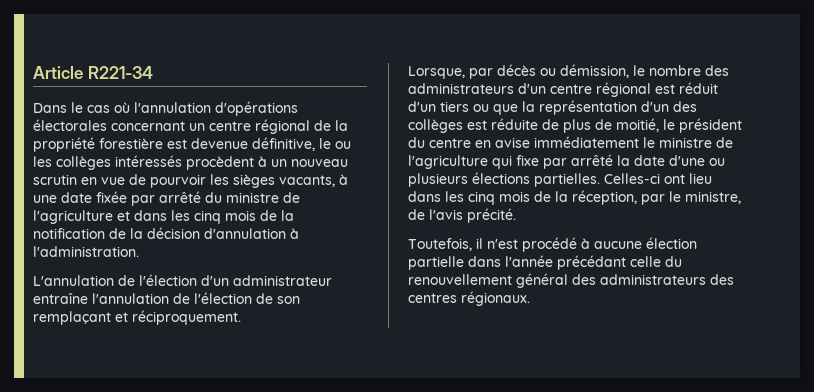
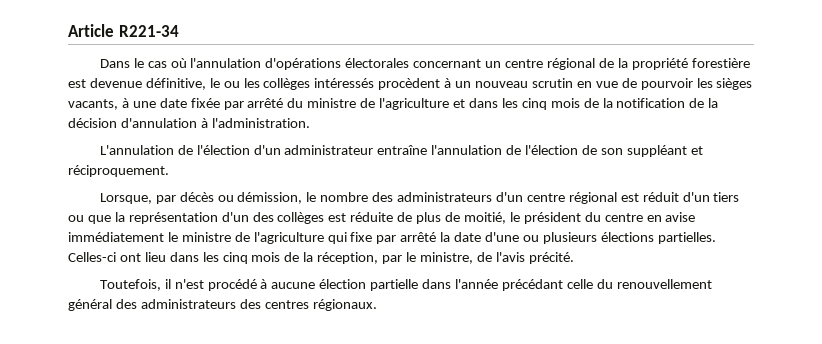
- L'annulation de l'élection d'un administrateur entraîne l'annulation de l'élection de son remplaçant et réciproquement.
+ L'annulation de l'élection d'un administrateur entraîne l'annulation de l'élection de son suppléant et réciproquement.

